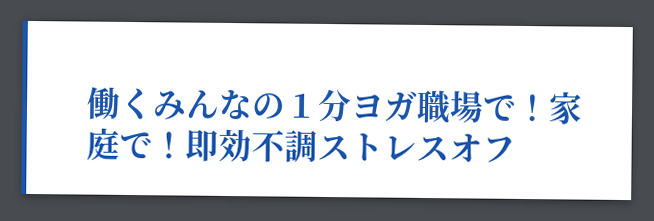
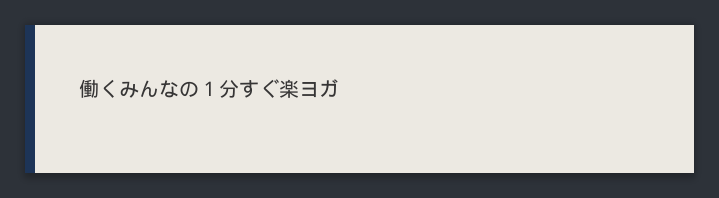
- 働くみんなの１分ヨガ職場で！家庭で！即効不調ストレスオフ
+ 働くみんなの１分すぐ楽ヨガ

